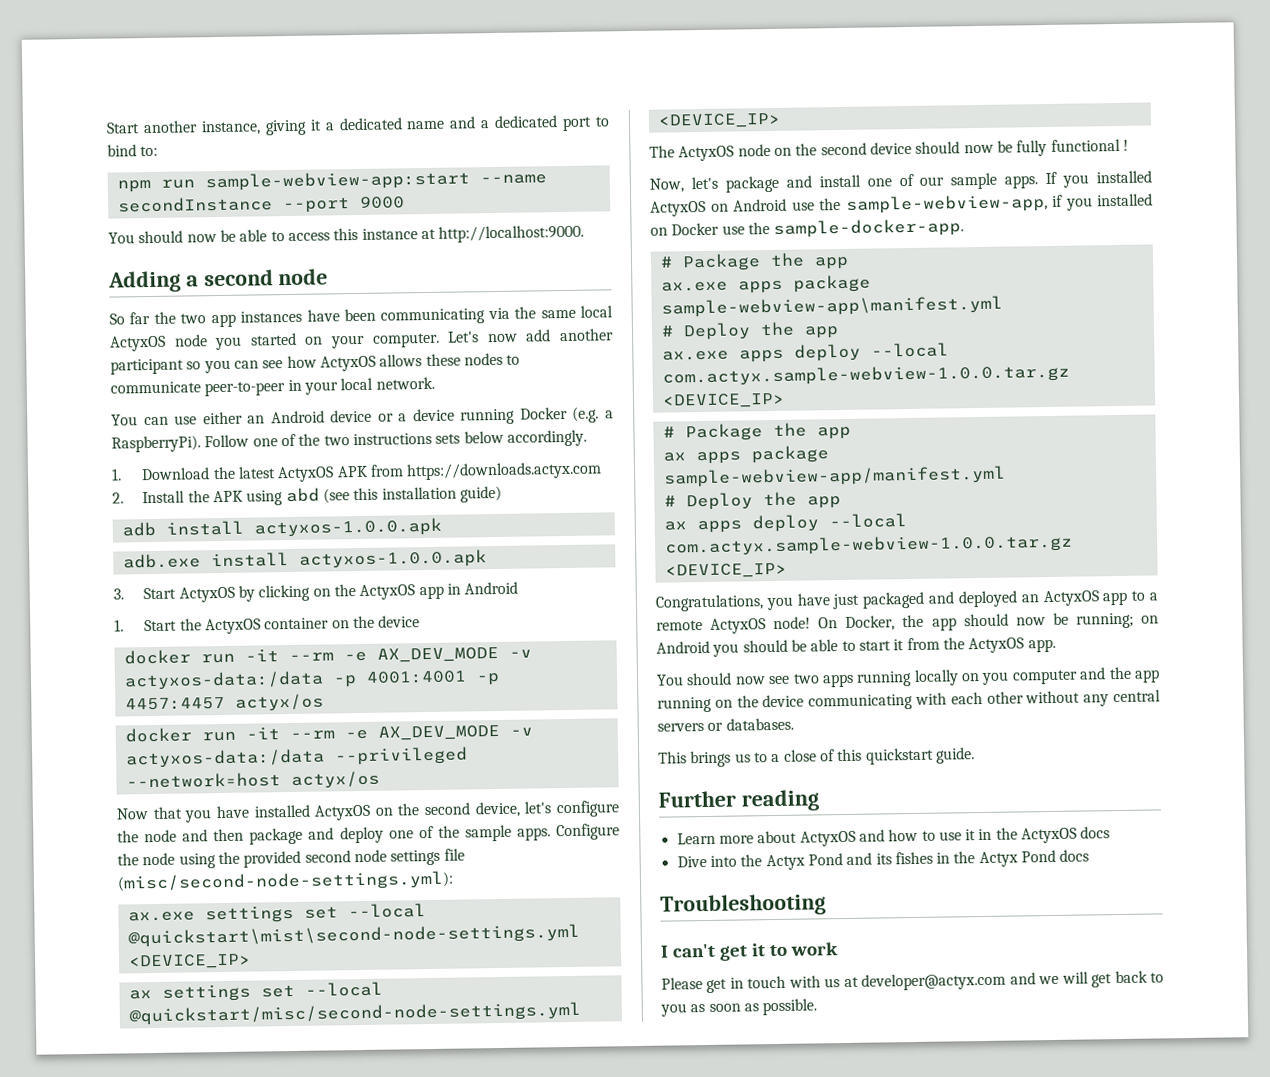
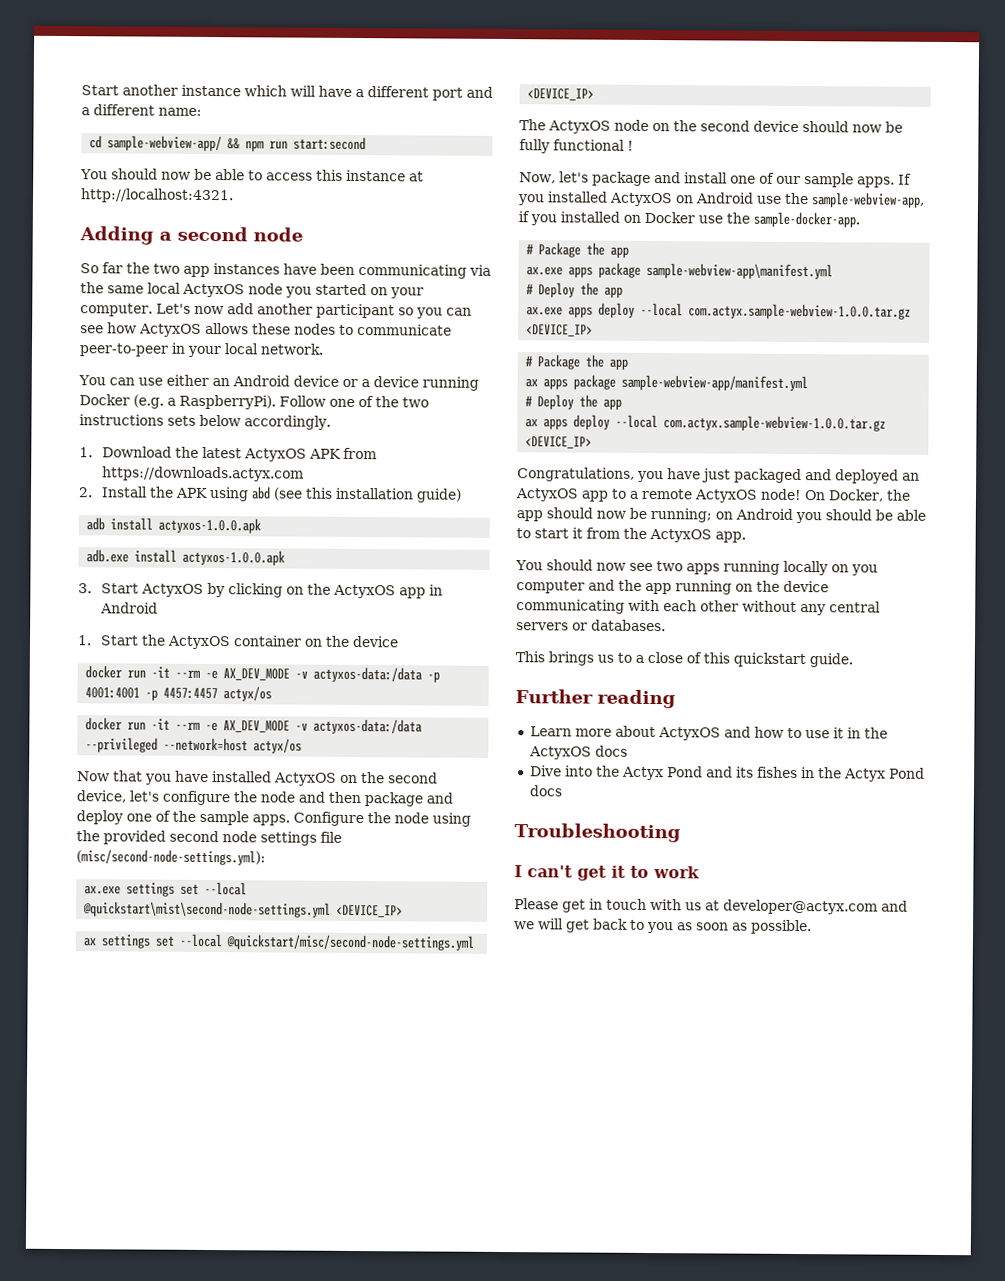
- Start another instance, giving it a dedicated name and a dedicated port to bind to:
- npm run sample-webview-app:start --name secondInstance --port 9000
+ Start another instance which will have a different port and a different name:
+ cd sample-webview-app/ && npm run start:second
- You should now be able to access this instance at http://localhost:9000.
+ You should now be able to access this instance at http://localhost:4321.

